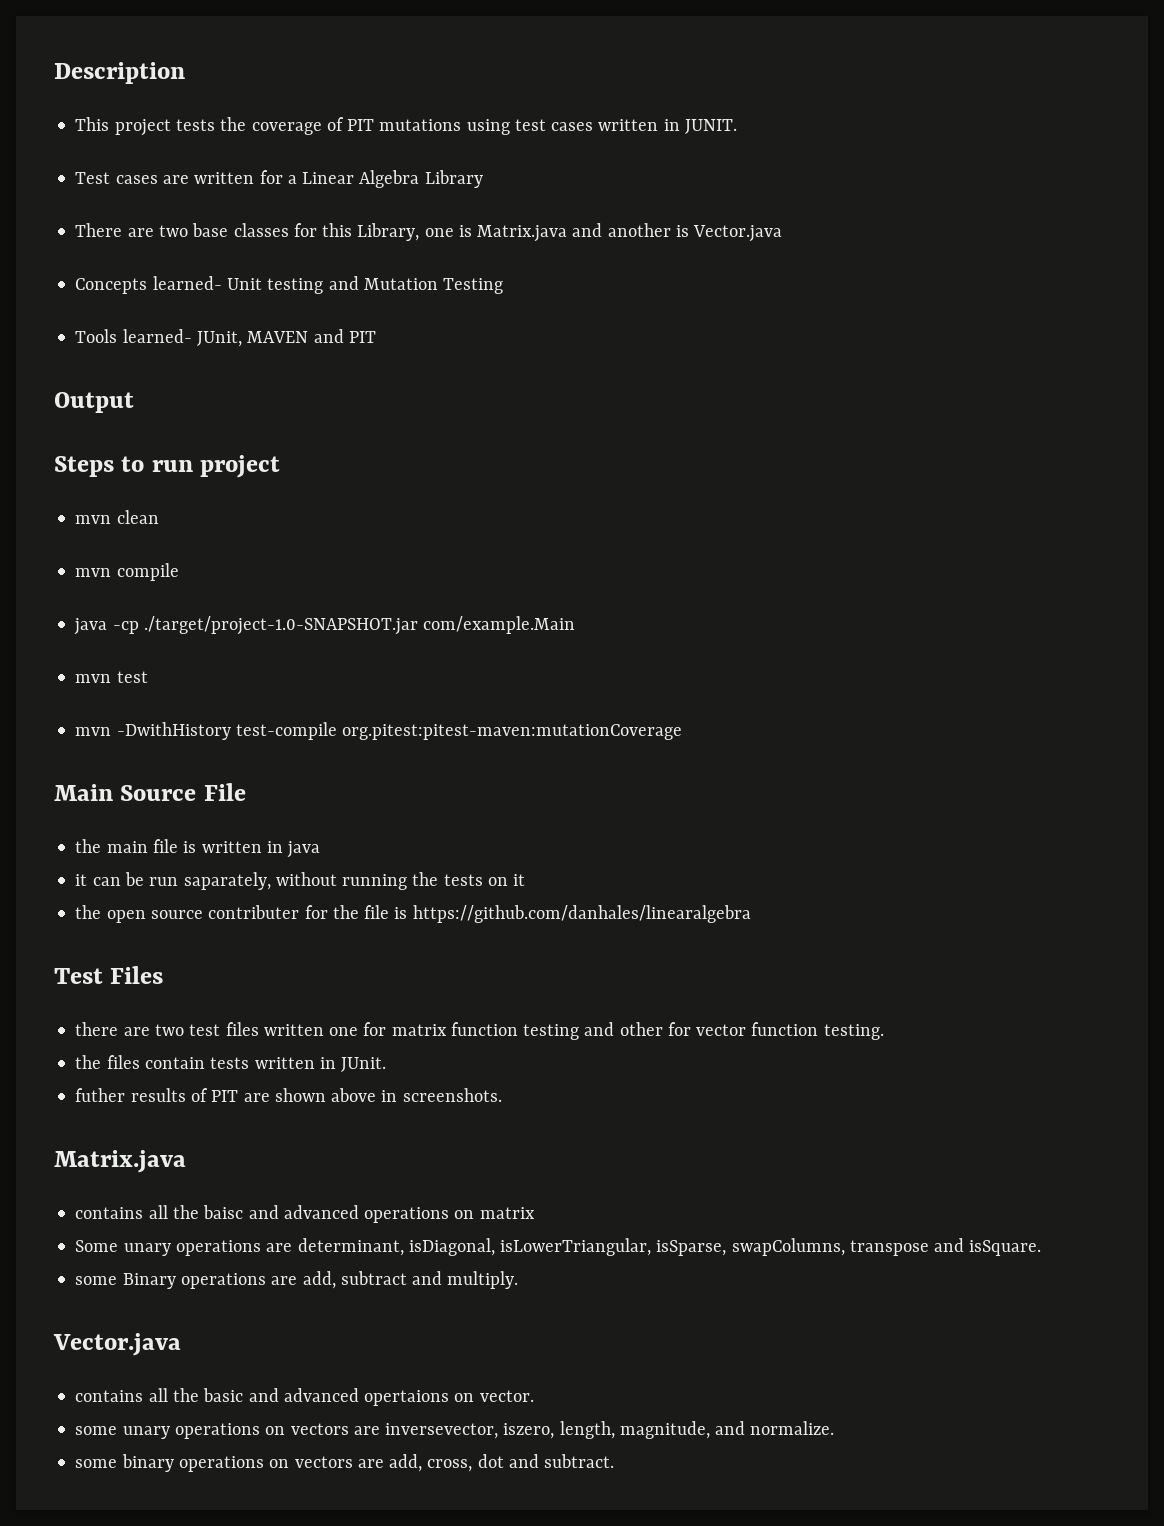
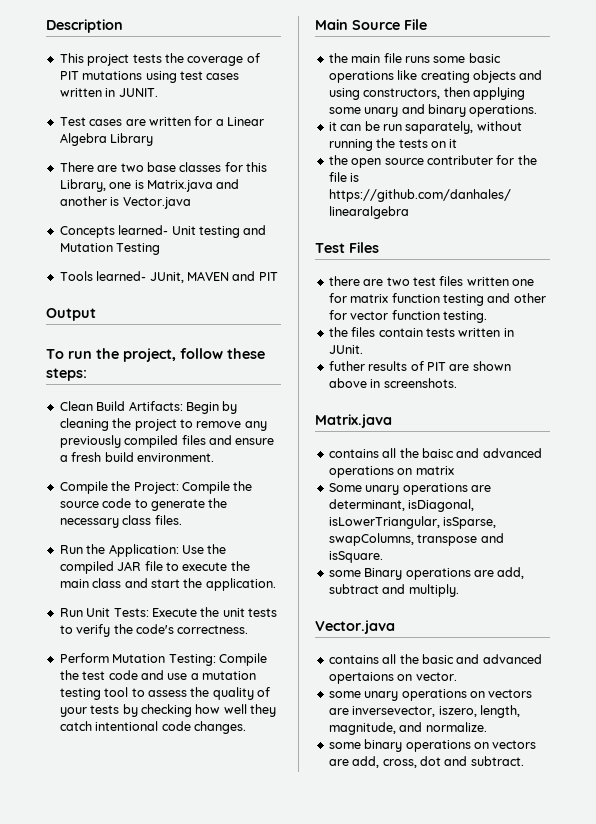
- Steps to run project
- mvn clean
- mvn compile
- java -cp ./target/project-1.0-SNAPSHOT.jar com/example.Main
- mvn test
- mvn -DwithHistory test-compile org.pitest:pitest-maven:mutationCoverage
+ To run the project, follow these steps:
+ Clean Build Artifacts: Begin by cleaning the project to remove any previously compiled files and ensure a fresh build environment.
+ Compile the Project: Compile the source code to generate the necessary class files.
+ Run the Application: Use the compiled JAR file to execute the main class and start the application.
+ Run Unit Tests: Execute the unit tests to verify the code's correctness.
+ Perform Mutation Testing: Compile the test code and use a mutation testing tool to assess the quality of your tests by checking how well they catch intentional code changes.
- the main file is written in java
+ the main file runs some basic operations like creating objects and using constructors, then applying some unary and binary operations.

